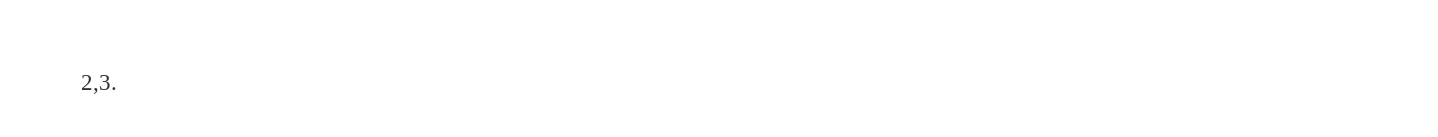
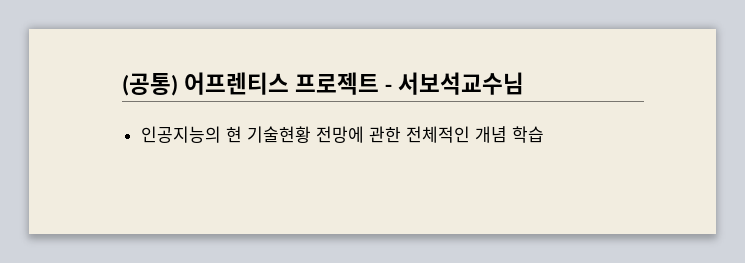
- 2,3.
+ (공통) 어프렌티스 프로젝트 - 서보석교수님
+ 인공지능의 현 기술현황 전망에 관한 전체적인 개념 학습

